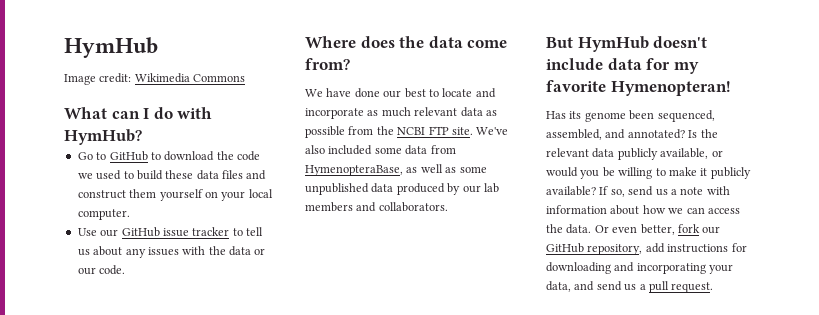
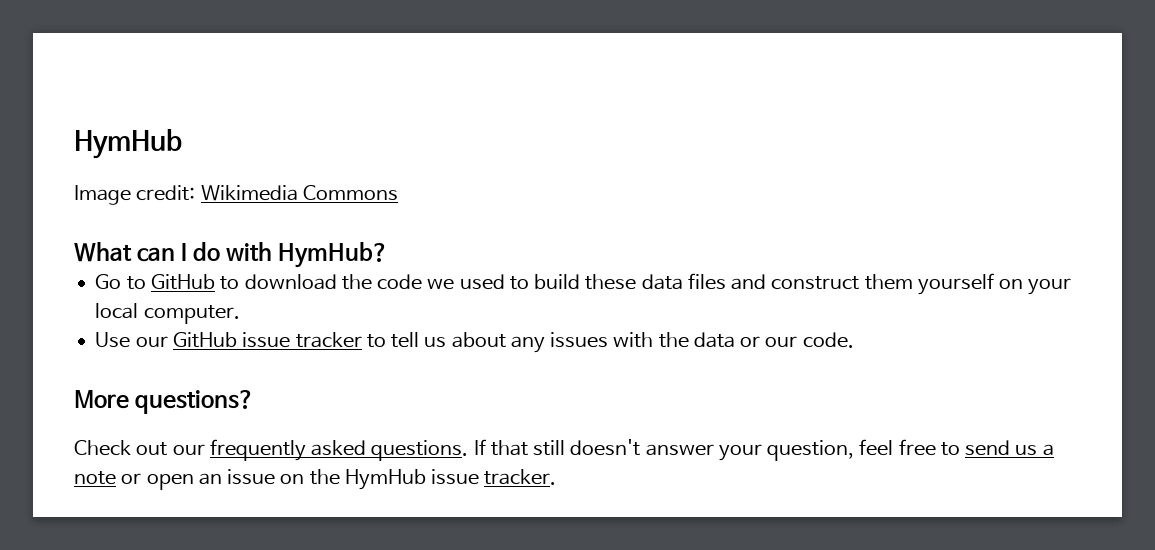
- Where does the data come from?
- We have done our best to locate and incorporate as much relevant data as possible from the NCBI FTP site. We've also included some data from HymenopteraBase, as well as some unpublished data produced by our lab members and collaborators.
- But HymHub doesn't include data for my favorite Hymenopteran!
- Has its genome been sequenced, assembled, and annotated? Is the relevant data publicly available, or would you be willing to make it publicly available? If so, send us a note with information about how we can access the data. Or even better, fork our GitHub repository, add instructions for downloading and incorporating your data, and send us a pull request.
+ More questions?
+ Check out our frequently asked questions. If that still doesn't answer your question, feel free to send us a note or open an issue on the HymHub issue tracker.

